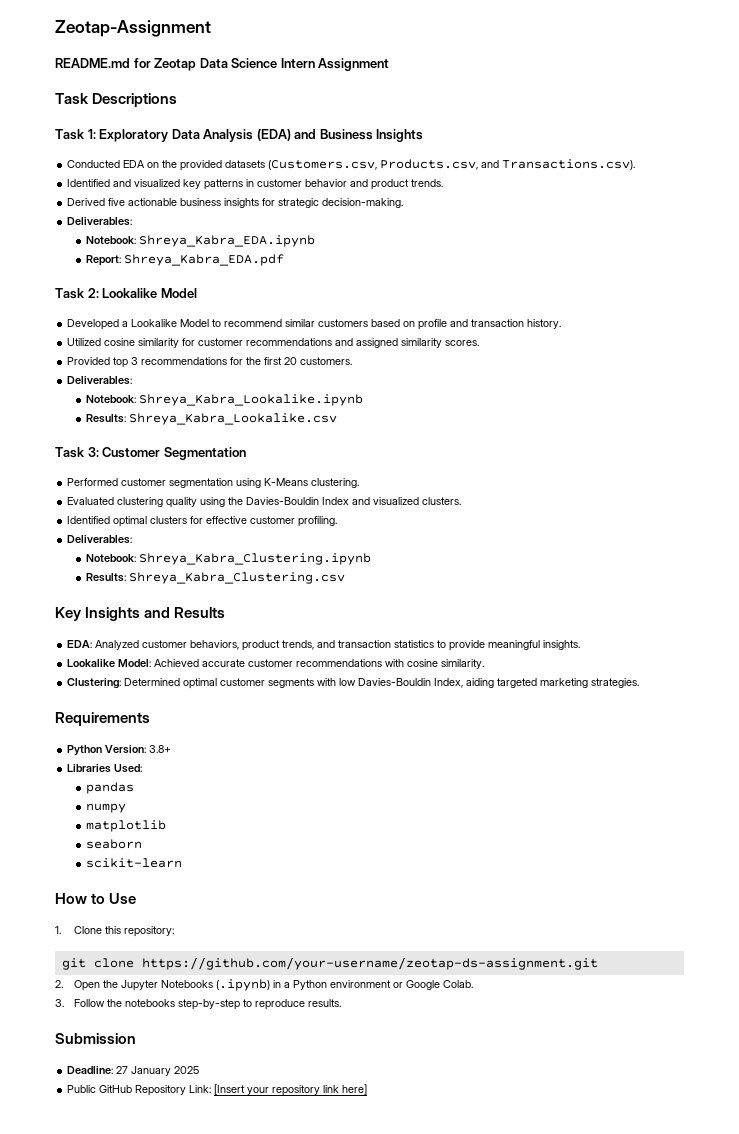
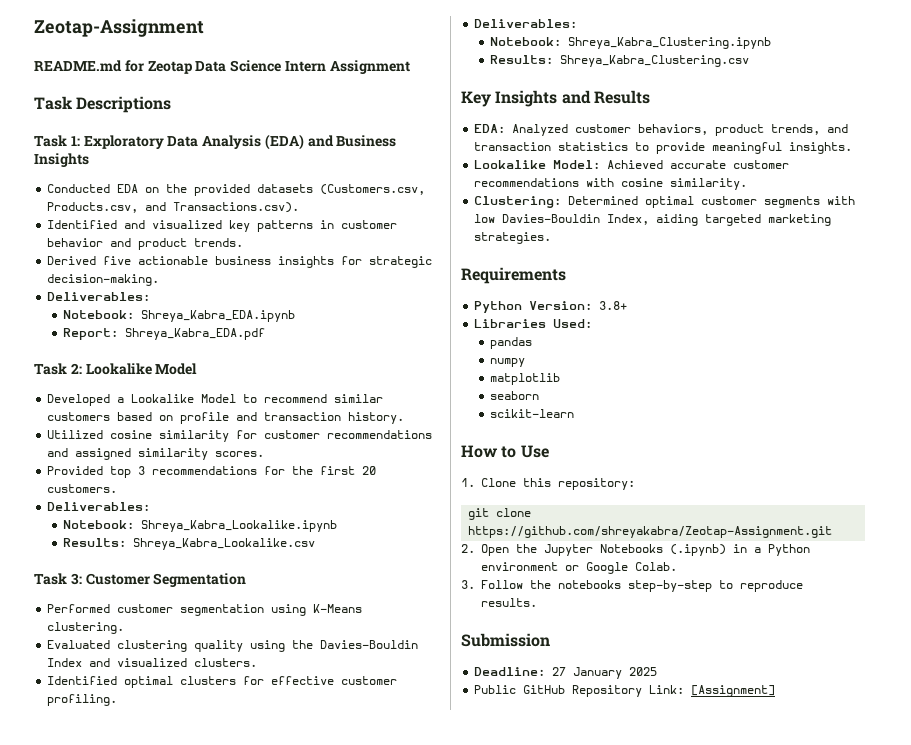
- git clone https://github.com/your-username/zeotap-ds-assignment.git
+ git clone https://github.com/shreyakabra/Zeotap-Assignment.git
- Public GitHub Repository Link: [Insert your repository link here]
+ Public GitHub Repository Link: [Assignment]

